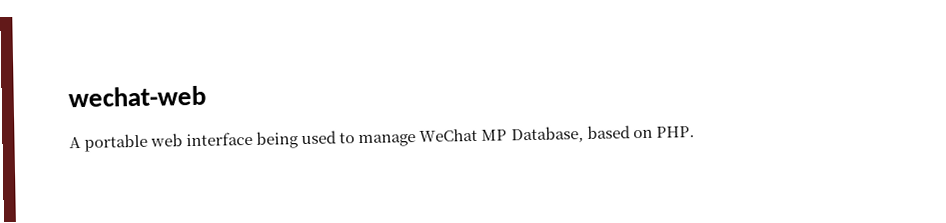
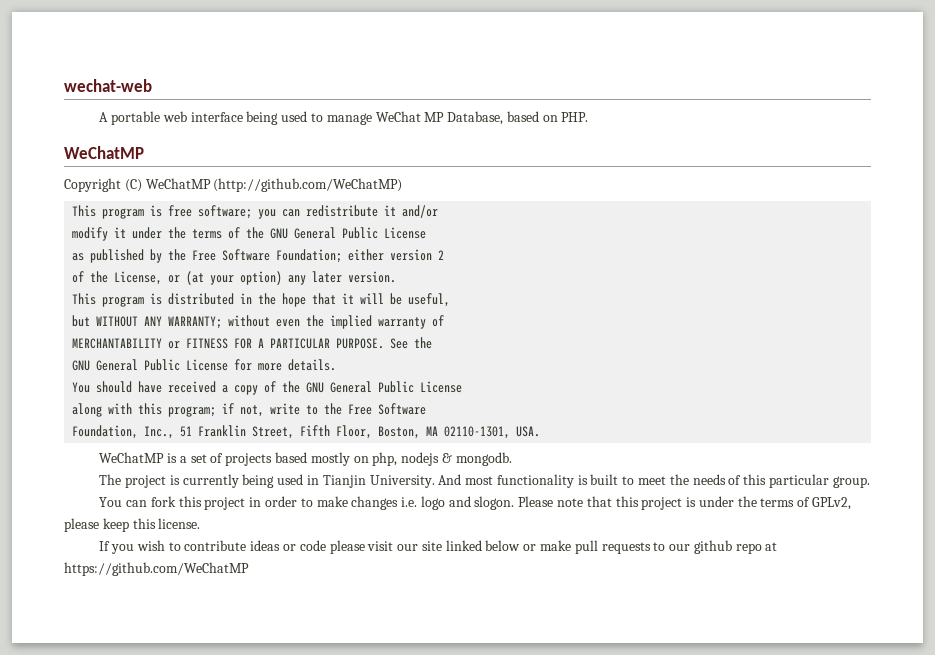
  A portable web interface being used to manage WeChat MP Database, based on PHP.
+ WeChatMP
+ Copyright (C) WeChatMP (http://github.com/WeChatMP)
+ This program is free software; you can redistribute it and/or
+ modify it under the terms of the GNU General Public License
+ as published by the Free Software Foundation; either version 2
+ of the License, or (at your option) any later version.
+ This program is distributed in the hope that it will be useful,
+ but WITHOUT ANY WARRANTY; without even the implied warranty of
+ MERCHANTABILITY or FITNESS FOR A PARTICULAR PURPOSE. See the
+ GNU General Public License for more details.
+ You should have received a copy of the GNU General Public License
+ along with this program; if not, write to the Free Software
+ Foundation, Inc., 51 Franklin Street, Fifth Floor, Boston, MA 02110-1301, USA.
+ WeChatMP is a set of projects based mostly on php, nodejs & mongodb.
+ The project is currently being used in Tianjin University. And most functionality is built to meet the needs of this particular group.
+ You can fork this project in order to make changes i.e. logo and slogon. Please note that this project is under the terms of GPLv2, please keep this license.
+ If you wish to contribute ideas or code please visit our site linked below or make pull requests to our github repo at https://github.com/WeChatMP

